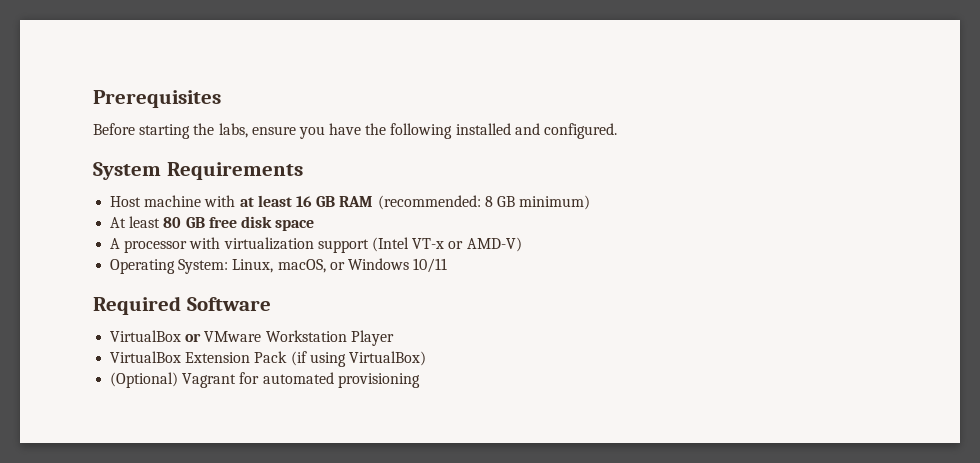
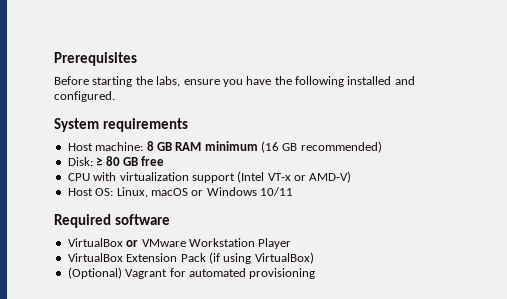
- System Requirements
- Host machine with at least 16 GB RAM (recommended: 8 GB minimum)
- At least 80 GB free disk space
- A processor with virtualization support (Intel VT-x or AMD-V)
+ System requirements
+ Host machine: 8 GB RAM minimum (16 GB recommended)
+ Disk: ≥ 80 GB free
+ CPU with virtualization support (Intel VT-x or AMD-V)
- Operating System: Linux, macOS, or Windows 10/11
+ Host OS: Linux, macOS or Windows 10/11
- Required Software
+ Required software

